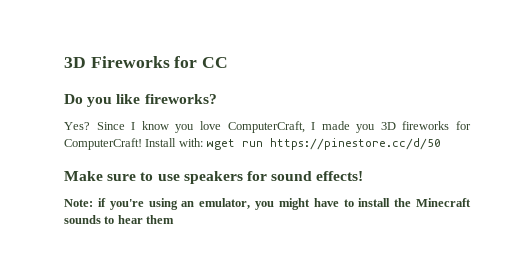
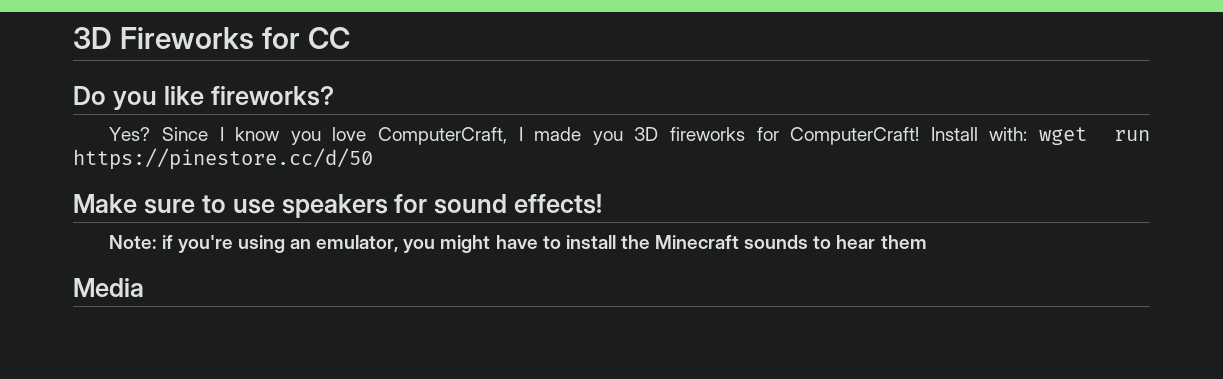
+ Media

